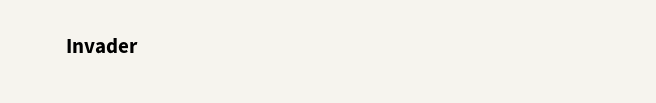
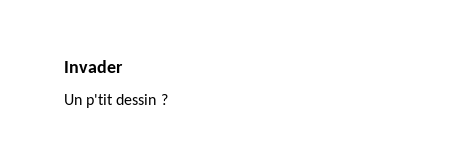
+ Un p'tit dessin ?

